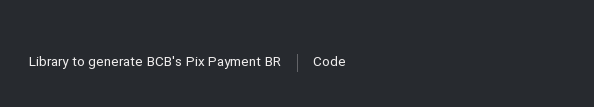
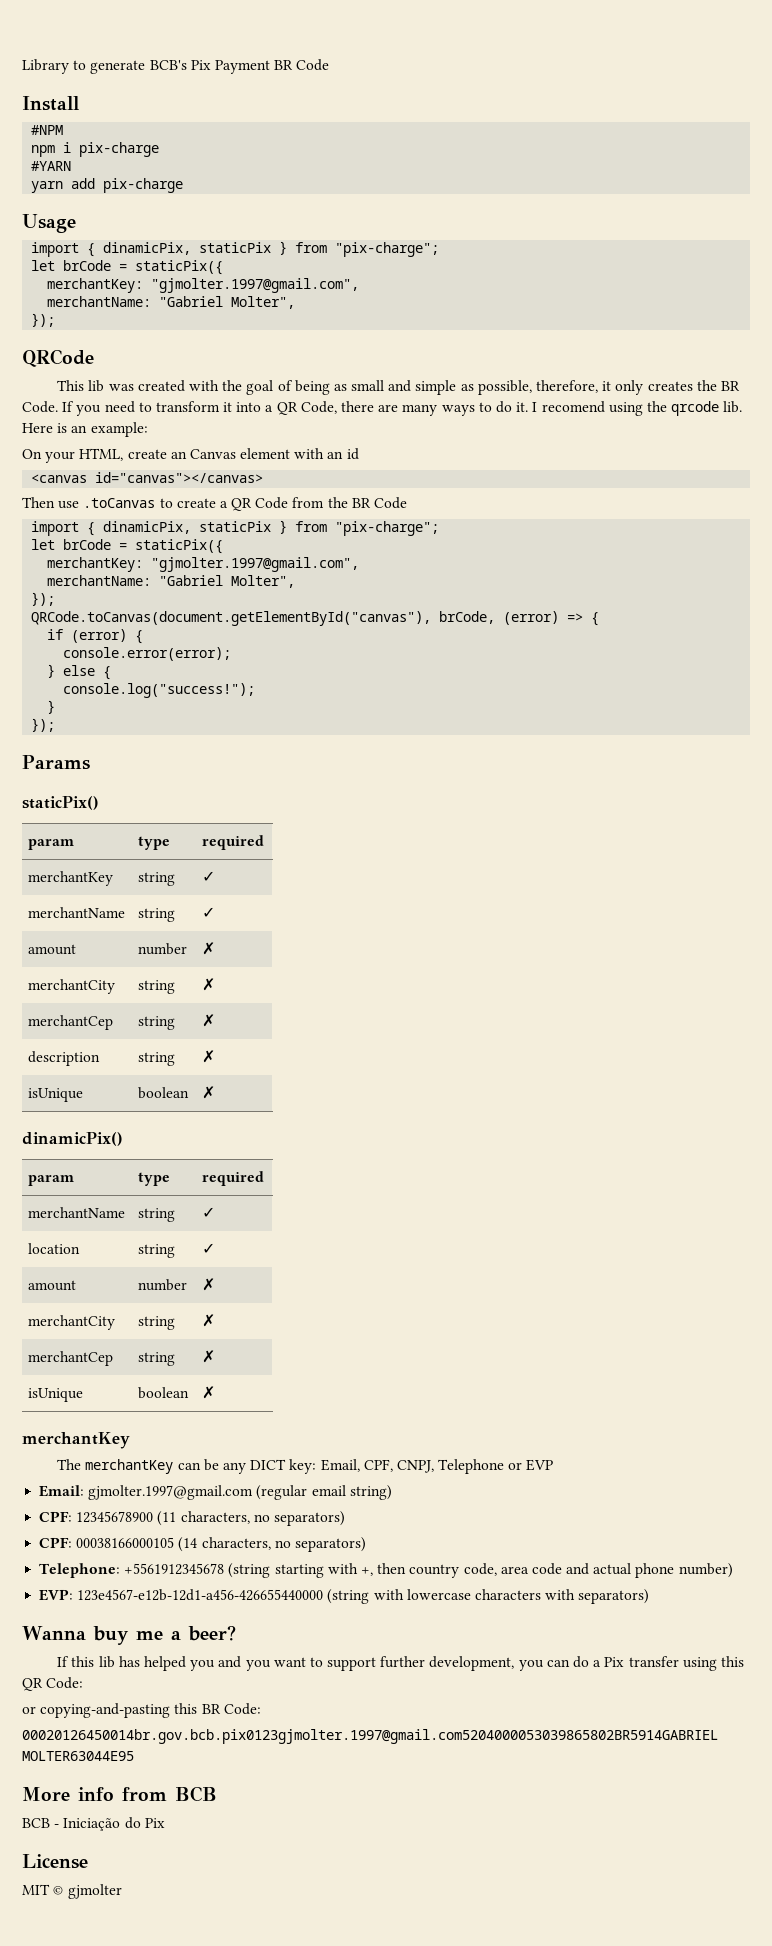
+ Install
+ #NPM
+ npm i pix-charge
+ #YARN
+ yarn add pix-charge
+ Usage
+ import { dinamicPix, staticPix } from "pix-charge";
+ let brCode = staticPix({
+ merchantKey: "gjmolter.1997@gmail.com",
+ merchantName: "Gabriel Molter",
+ });
+ QRCode
+ This lib was created with the goal of being as small and simple as possible, therefore, it only creates the BR Code. If you need to transform it into a QR Code, there are many ways to do it. I recomend using the qrcode lib. Here is an example:
+ On your HTML, create an Canvas element with an id
+ <canvas id="canvas"></canvas>
+ Then use .toCanvas to create a QR Code from the BR Code
+ import { dinamicPix, staticPix } from "pix-charge";
+ let brCode = staticPix({
+ merchantKey: "gjmolter.1997@gmail.com",
+ merchantName: "Gabriel Molter",
+ });
+ QRCode.toCanvas(document.getElementById("canvas"), brCode, (error) => {
+ if (error) {
+ console.error(error);
+ } else {
+ console.log("success!");
+ }
+ });
+ Params
+ staticPix()
+ param | type | required
+ merchantKey | string | ✓
+ merchantName | string | ✓
+ amount | number | ✗
+ merchantCity | string | ✗
+ merchantCep | string | ✗
+ description | string | ✗
+ isUnique | boolean | ✗
+ dinamicPix()
+ param | type | required
+ merchantName | string | ✓
+ location | string | ✓
+ amount | number | ✗
+ merchantCity | string | ✗
+ merchantCep | string | ✗
+ isUnique | boolean | ✗
+ merchantKey
+ The merchantKey can be any DICT key: Email, CPF, CNPJ, Telephone or EVP
+ Email: gjmolter.1997@gmail.com (regular email string)
+ CPF: 12345678900 (11 characters, no separators)
+ CPF: 00038166000105 (14 characters, no separators)
+ Telephone: +5561912345678 (string starting with +, then country code, area code and actual phone number)
+ EVP: 123e4567-e12b-12d1-a456-426655440000 (string with lowercase characters with separators)
+ Wanna buy me a beer?
+ If this lib has helped you and you want to support further development, you can do a Pix transfer using this QR Code:
+ or copying-and-pasting this BR Code:
+ 00020126450014br.gov.bcb.pix0123gjmolter.1997@gmail.com5204000053039865802BR5914GABRIEL MOLTER63044E95
+ More info from BCB
+ BCB - Iniciação do Pix
+ License
+ MIT © gjmolter

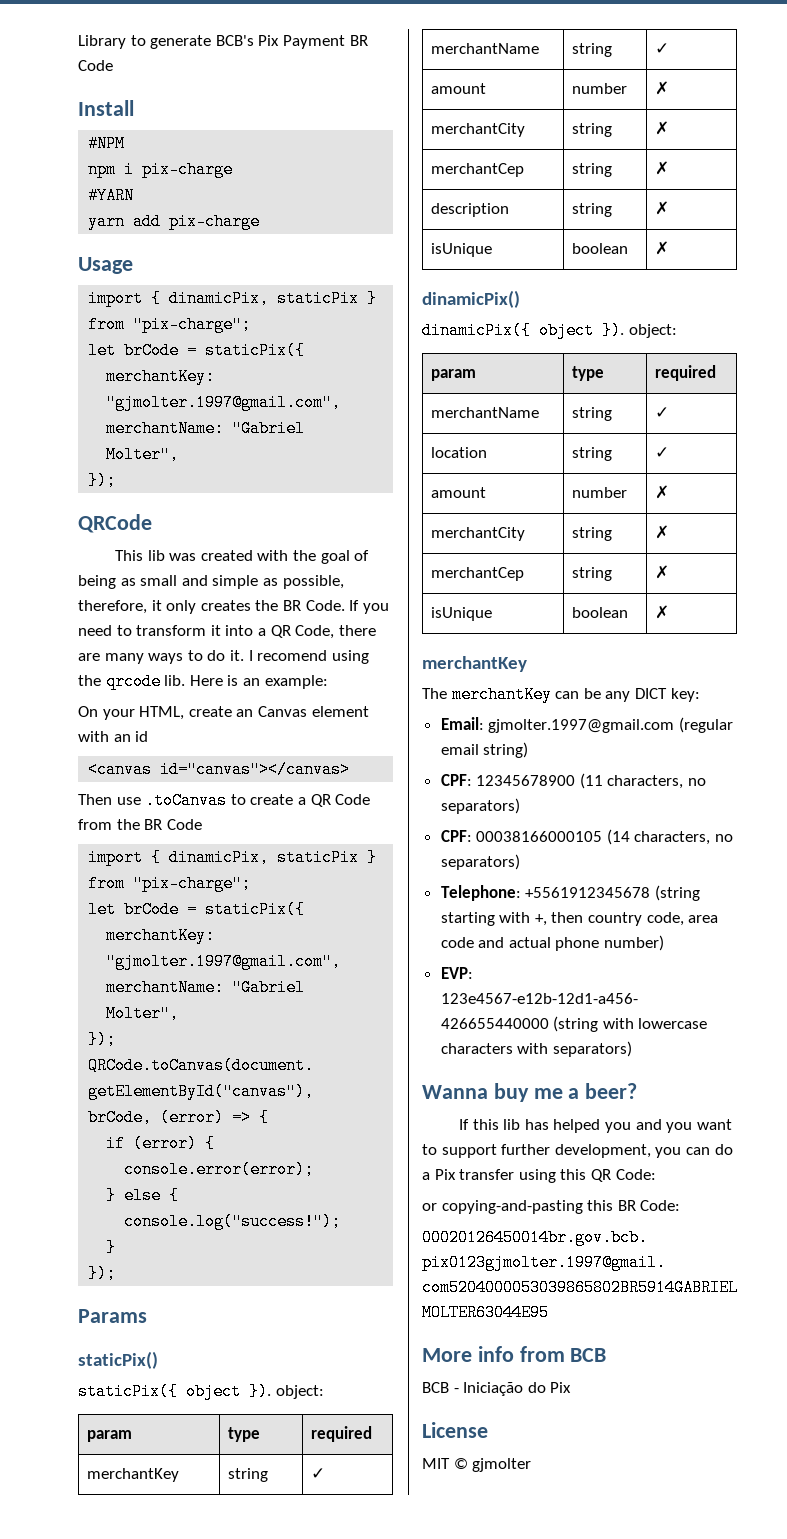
+ staticPix({ object }). object:
+ dinamicPix({ object }). object:
- The merchantKey can be any DICT key: Email, CPF, CNPJ, Telephone or EVP
+ The merchantKey can be any DICT key:

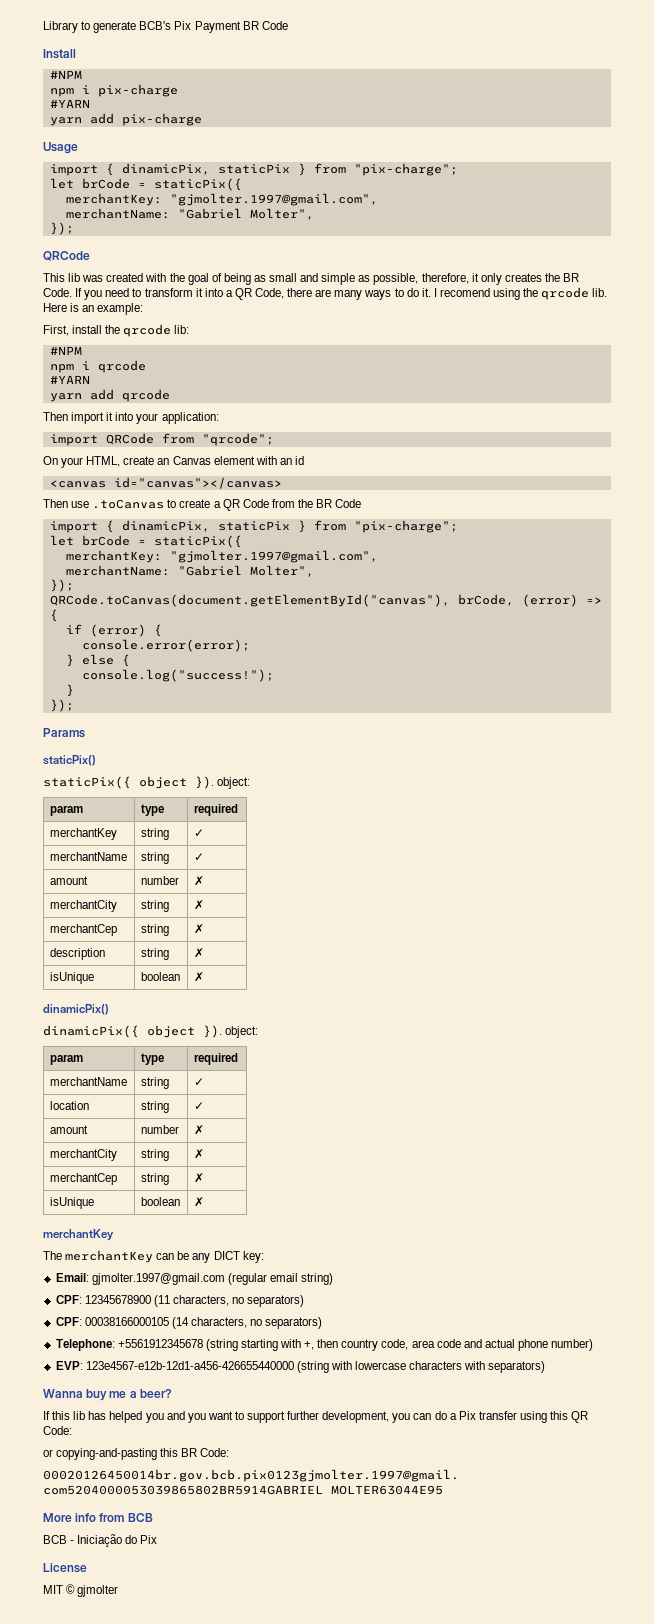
+ First, install the qrcode lib:
+ #NPM
+ npm i qrcode
+ #YARN
+ yarn add qrcode
+ Then import it into your application:
+ import QRCode from "qrcode";

